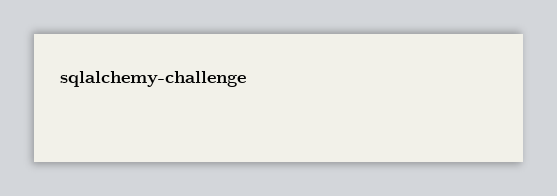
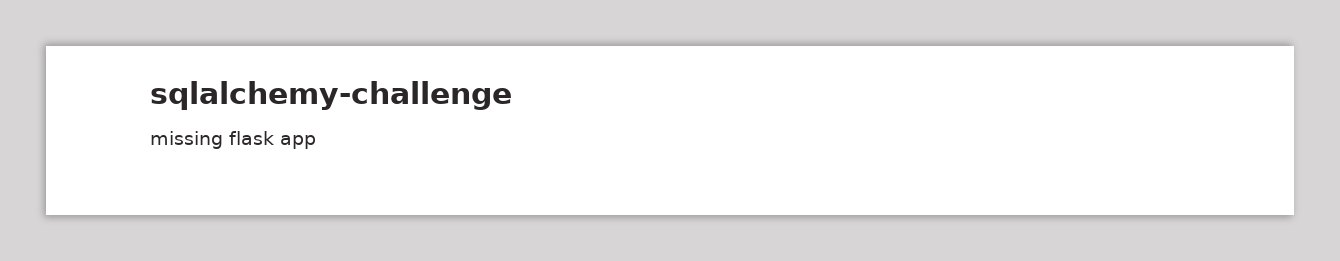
+ missing flask app

